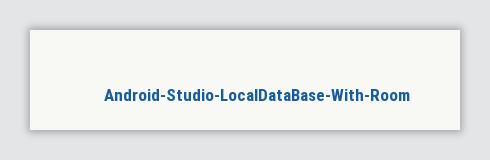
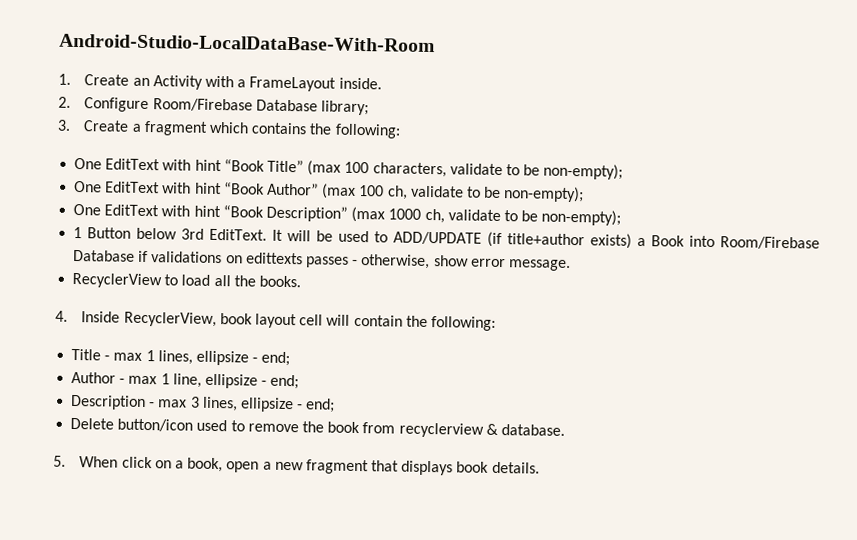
+ 1. Create an Activity with a FrameLayout inside.
+ 2. Configure Room/Firebase Database library;
+ 3. Create a fragment which contains the following:
+ One EditText with hint “Book Title” (max 100 characters, validate to be non-empty);
+ One EditText with hint “Book Author” (max 100 ch, validate to be non-empty);
+ One EditText with hint “Book Description” (max 1000 ch, validate to be non-empty);
+ 1 Button below 3rd EditText. It will be used to ADD/UPDATE (if title+author exists) a Book into Room/Firebase Database if validations on edittexts passes - otherwise, show error message.
+ RecyclerView to load all the books.
+ 4. Inside RecyclerView, book layout cell will contain the following:
+ Title - max 1 lines, ellipsize - end;
+ Author - max 1 line, ellipsize - end;
+ Description - max 3 lines, ellipsize - end;
+ Delete button/icon used to remove the book from recyclerview & database.
+ 5. When click on a book, open a new fragment that displays book details.

